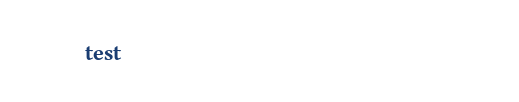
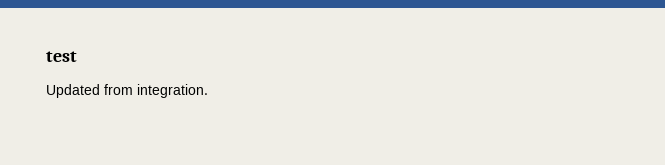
+ Updated from integration.

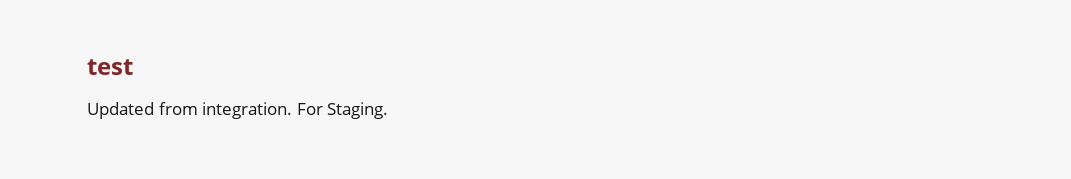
+ For Staging.

